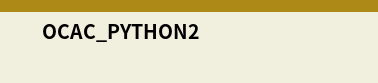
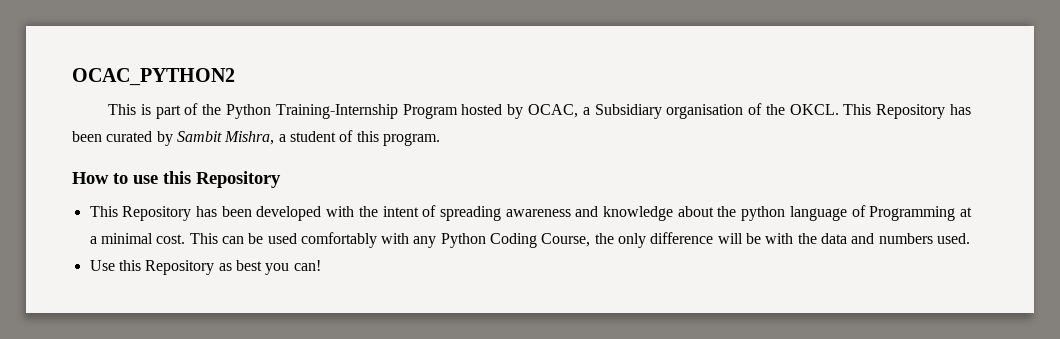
+ This is part of the Python Training-Internship Program hosted by OCAC, a Subsidiary organisation of the OKCL. This Repository has been curated by Sambit Mishra, a student of this program.
+ How to use this Repository
+ This Repository has been developed with the intent of spreading awareness and knowledge about the python language of Programming at a minimal cost. This can be used comfortably with any Python Coding Course, the only difference will be with the data and numbers used.
+ Use this Repository as best you can!

